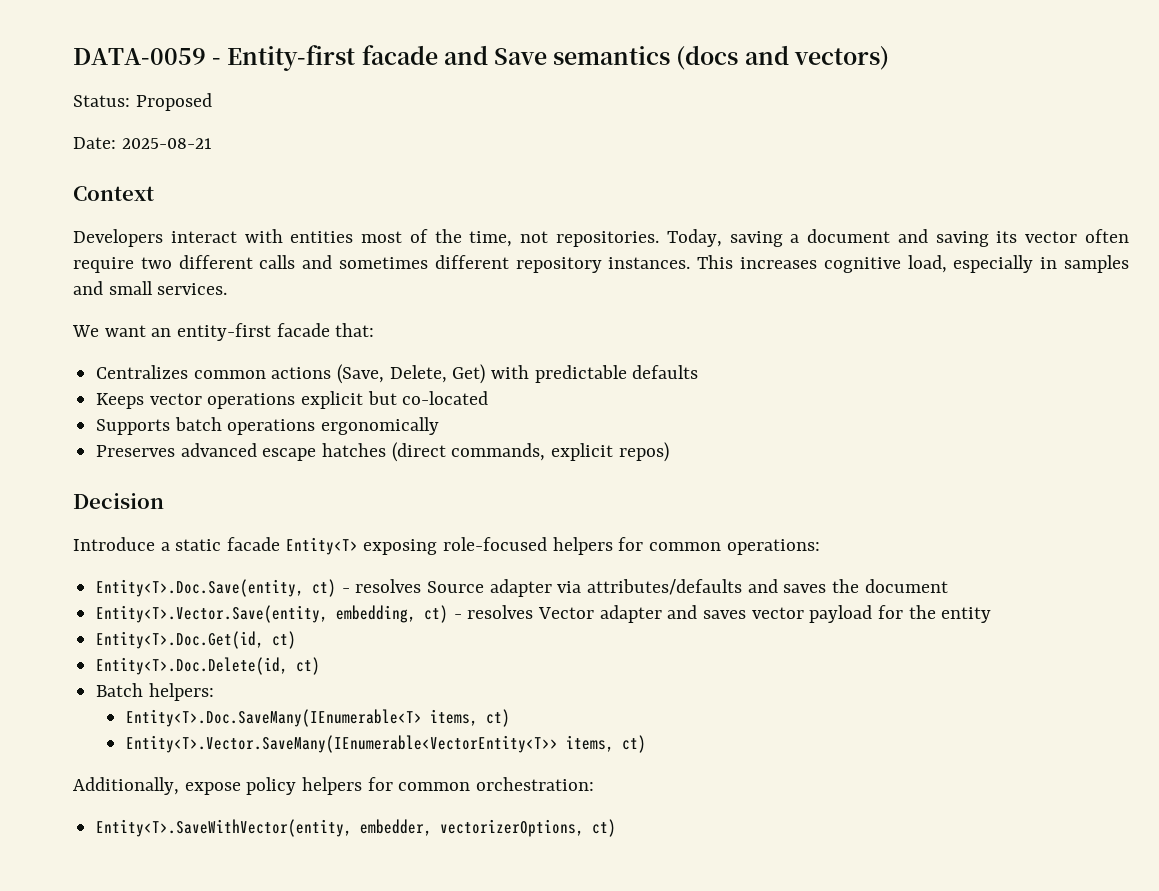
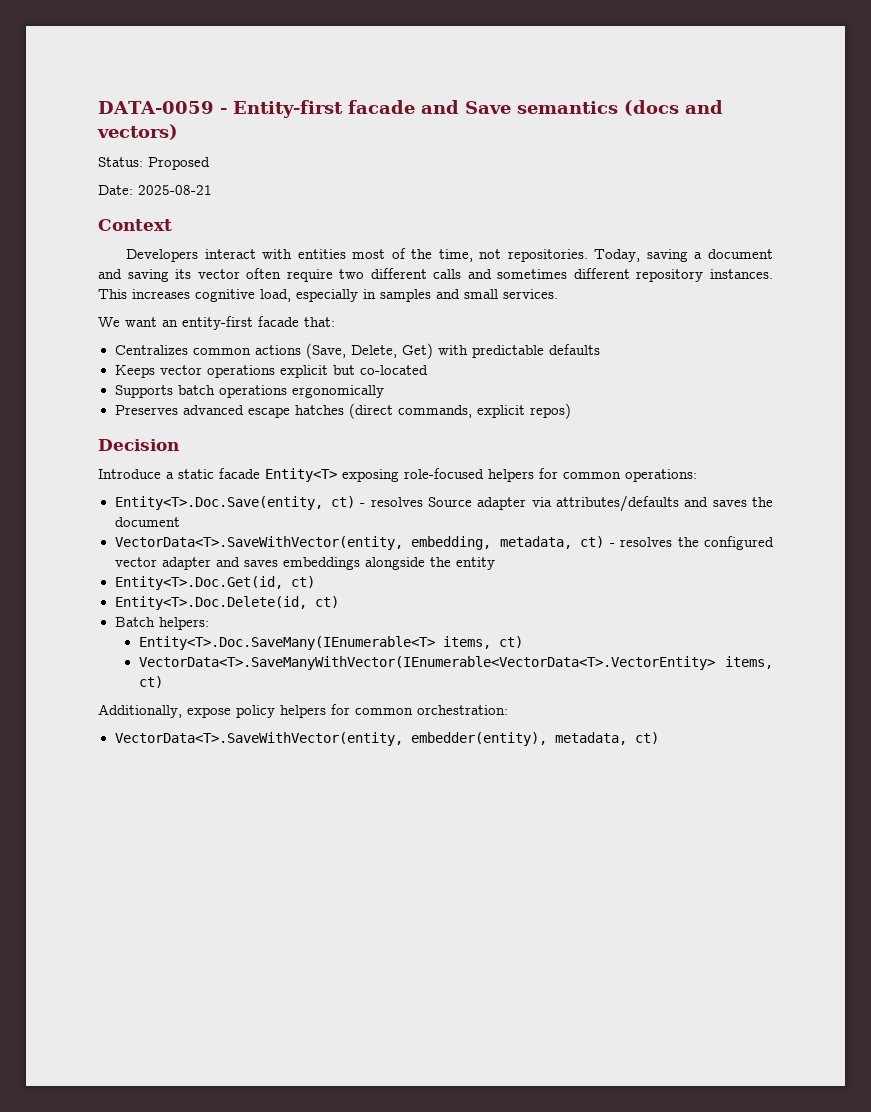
- Entity<T>.Vector.Save(entity, embedding, ct) - resolves Vector adapter and saves vector payload for the entity
+ VectorData<T>.SaveWithVector(entity, embedding, metadata, ct) - resolves the configured vector adapter and saves embeddings alongside the entity
- Entity<T>.Vector.SaveMany(IEnumerable<VectorEntity<T>> items, ct)
+ VectorData<T>.SaveManyWithVector(IEnumerable<VectorData<T>.VectorEntity> items, ct)
- Entity<T>.SaveWithVector(entity, embedder, vectorizerOptions, ct)
+ VectorData<T>.SaveWithVector(entity, embedder(entity), metadata, ct)

